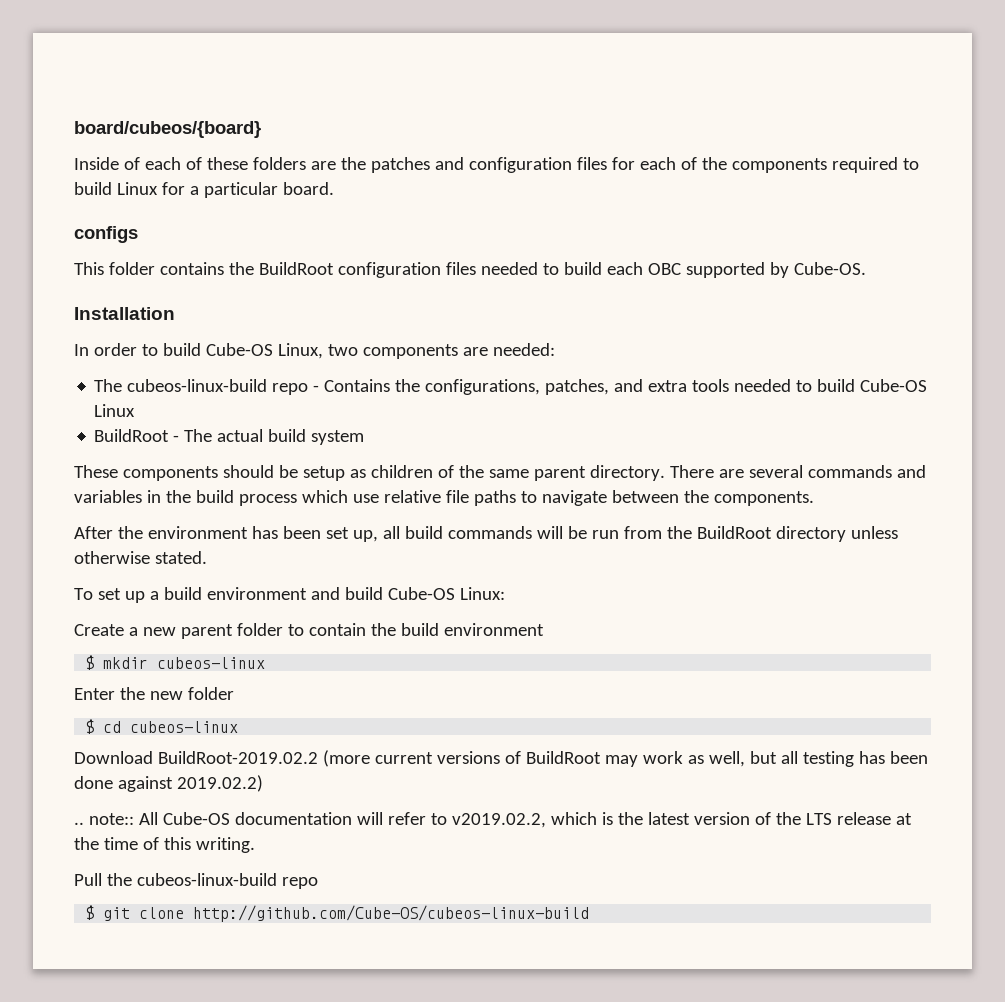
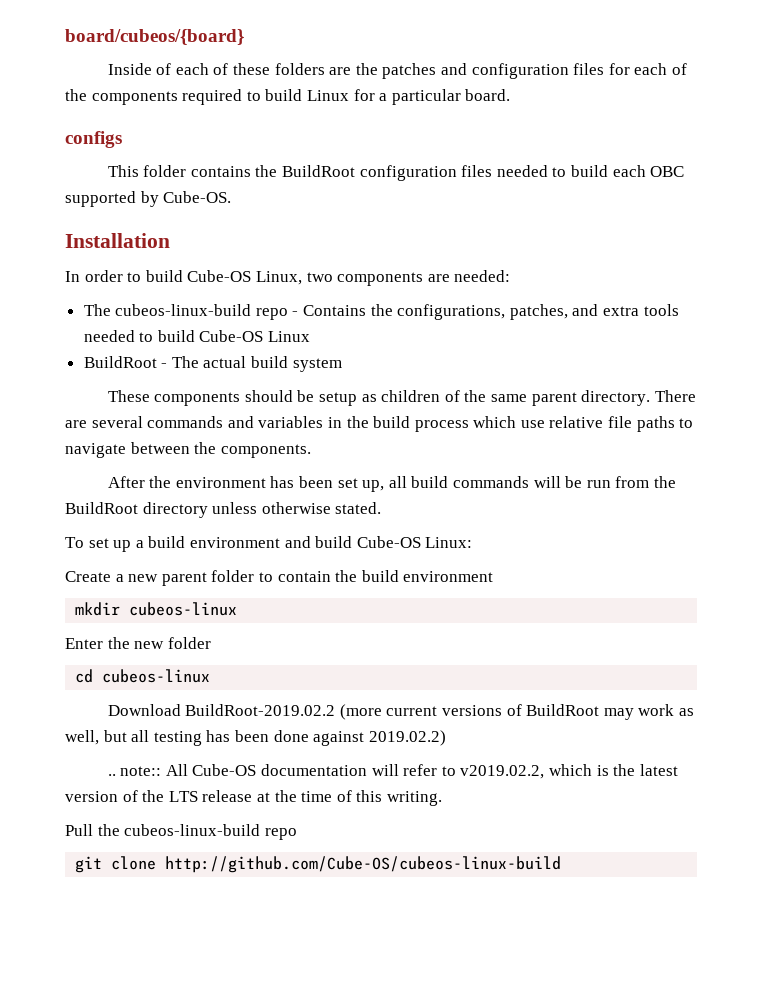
- $ mkdir cubeos-linux
+ mkdir cubeos-linux
- $ cd cubeos-linux
+ cd cubeos-linux
- $ git clone http://github.com/Cube-OS/cubeos-linux-build
+ git clone http://github.com/Cube-OS/cubeos-linux-build

